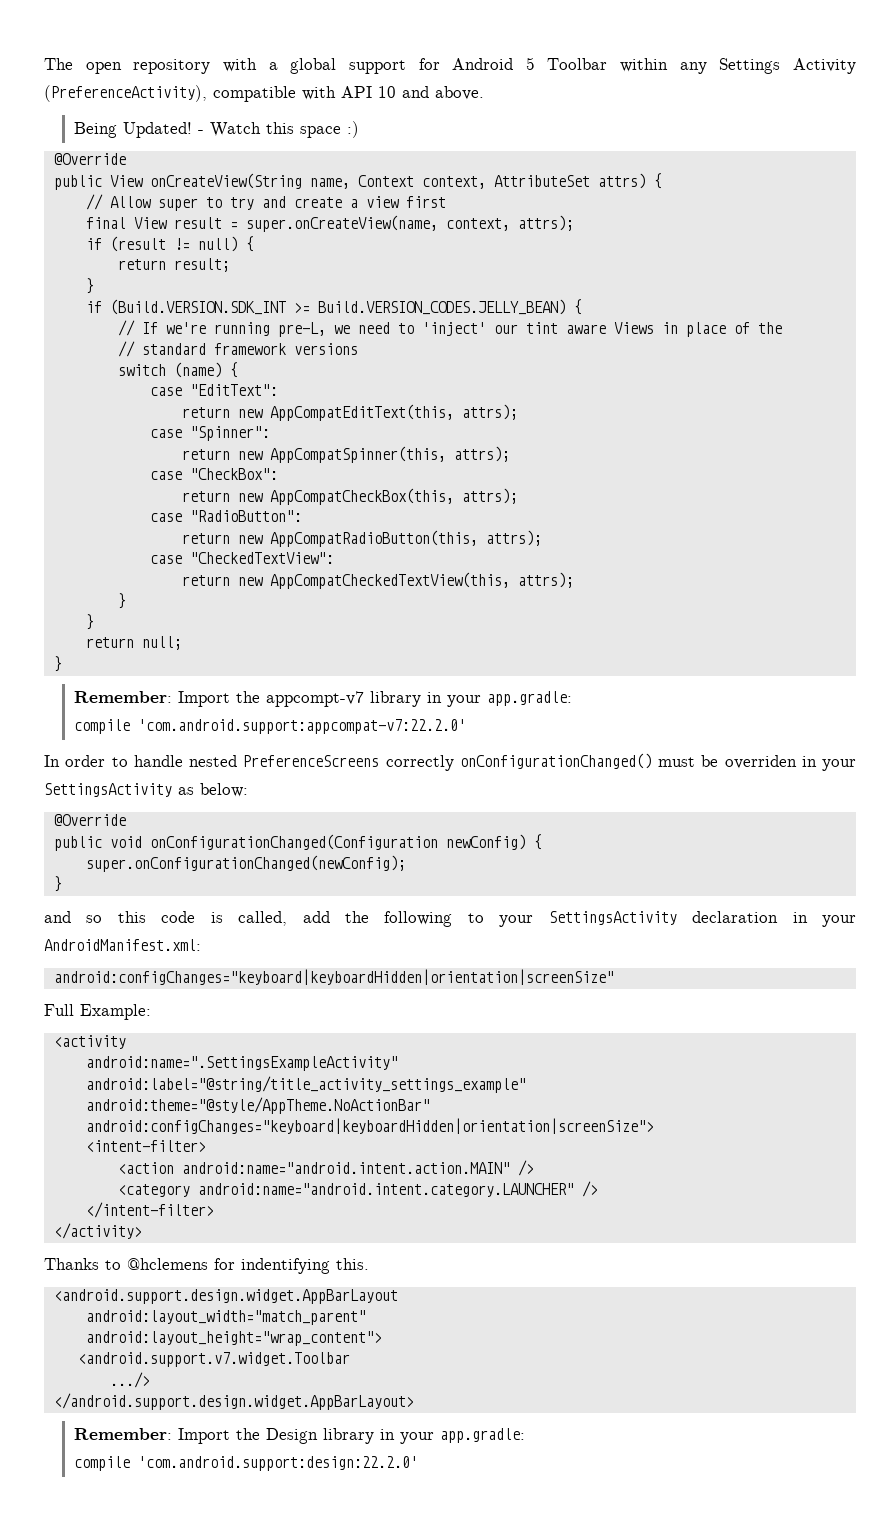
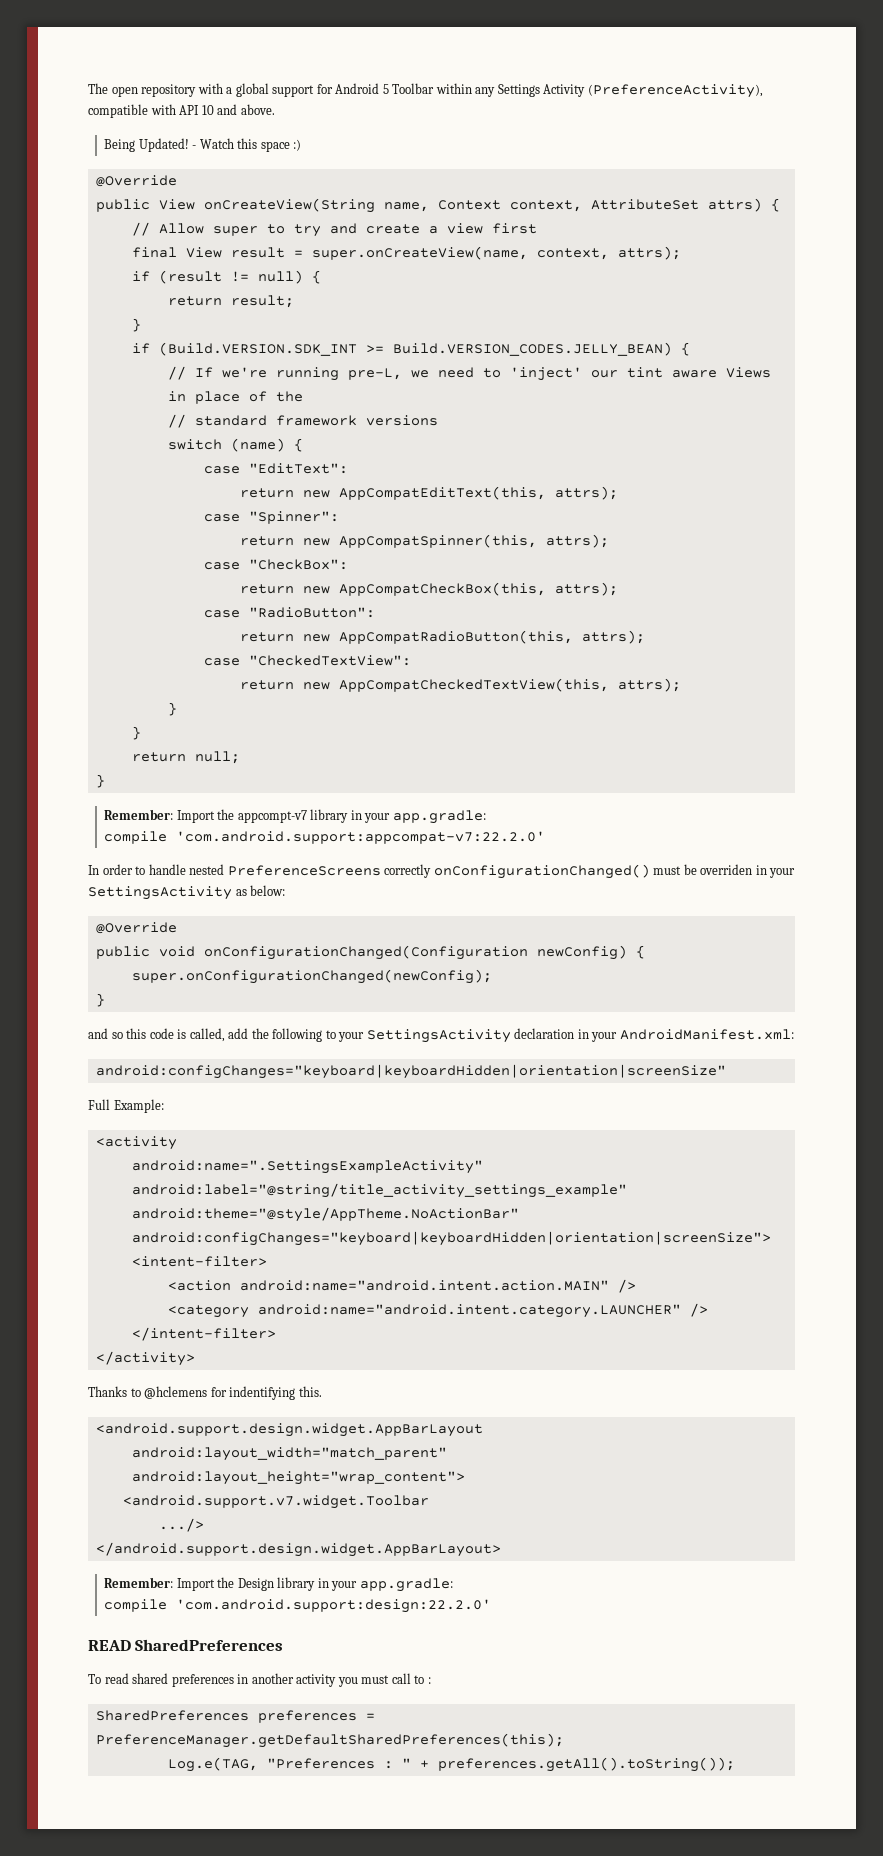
+ READ SharedPreferences
+ To read shared preferences in another activity you must call to :
+ SharedPreferences preferences = PreferenceManager.getDefaultSharedPreferences(this);
+ Log.e(TAG, "Preferences : " + preferences.getAll().toString());

